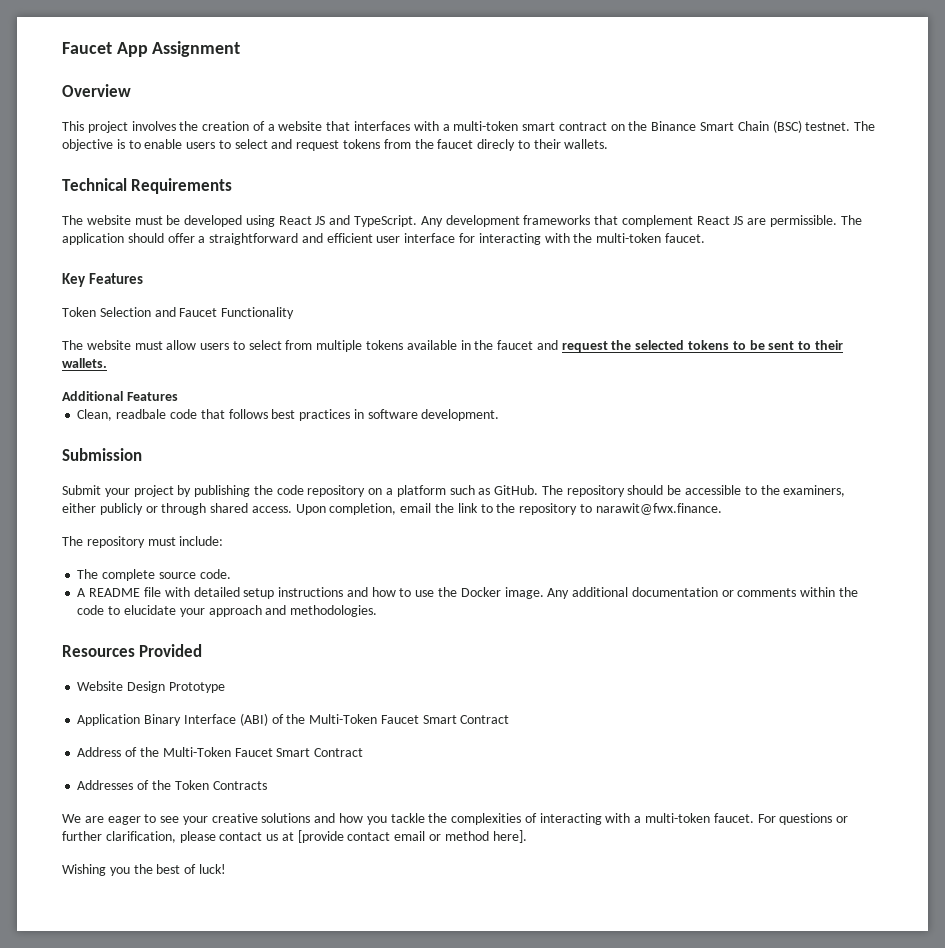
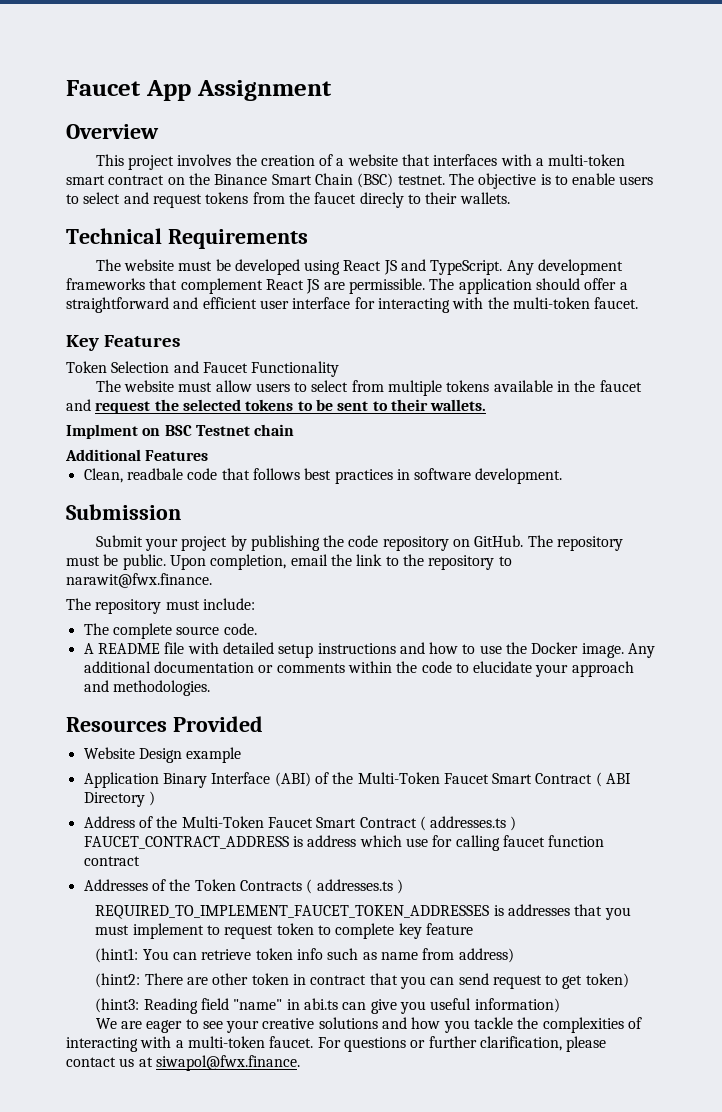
+ Implment on BSC Testnet chain
- Submit your project by publishing the code repository on a platform such as GitHub. The repository should be accessible to the examiners, either publicly or through shared access.
+ Submit your project by publishing the code repository on GitHub. The repository must be public.
- Website Design Prototype
+ Website Design example
- Application Binary Interface (ABI) of the Multi-Token Faucet Smart Contract
+ Application Binary Interface (ABI) of the Multi-Token Faucet Smart Contract ( ABI Directory )
- Address of the Multi-Token Faucet Smart Contract
+ Address of the Multi-Token Faucet Smart Contract ( addresses.ts ) FAUCET_CONTRACT_ADDRESS is address which use for calling faucet function contract
- Addresses of the Token Contracts
+ Addresses of the Token Contracts ( addresses.ts )
+ REQUIRED_TO_IMPLEMENT_FAUCET_TOKEN_ADDRESSES is addresses that you must implement to request token to complete key feature
+ (hint1: You can retrieve token info such as name from address)
+ (hint2: There are other token in contract that you can send request to get token)
+ (hint3: Reading field "name" in abi.ts can give you useful information)
- For questions or further clarification, please contact us at [provide contact email or method here].
- Wishing you the best of luck!
+ For questions or further clarification, please contact us at siwapol@fwx.finance.

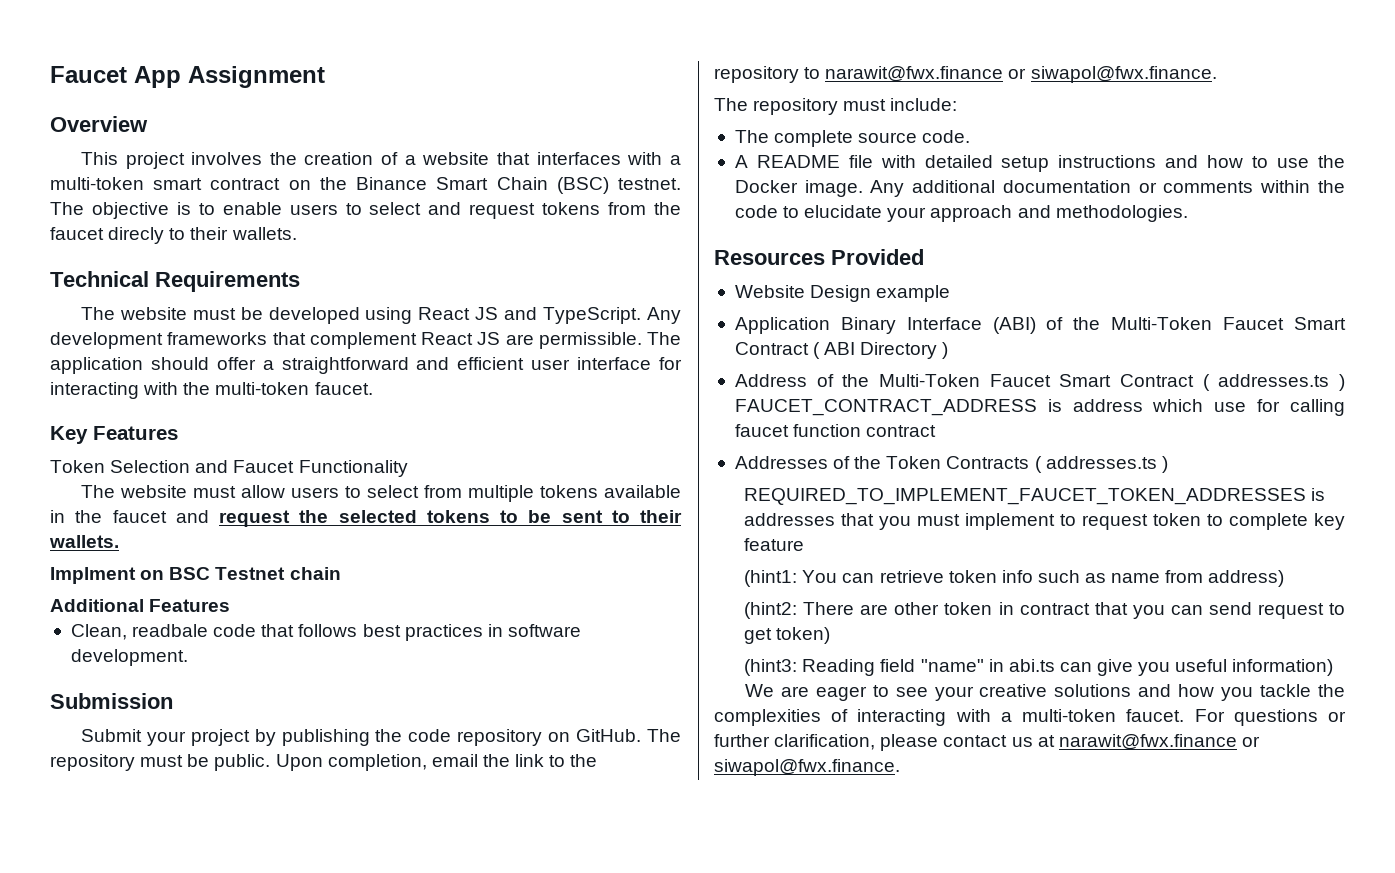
- Upon completion, email the link to the repository to narawit@fwx.finance.
+ Upon completion, email the link to the repository to narawit@fwx.finance or siwapol@fwx.finance.
- For questions or further clarification, please contact us at siwapol@fwx.finance.
+ For questions or further clarification, please contact us at narawit@fwx.finance or siwapol@fwx.finance.

